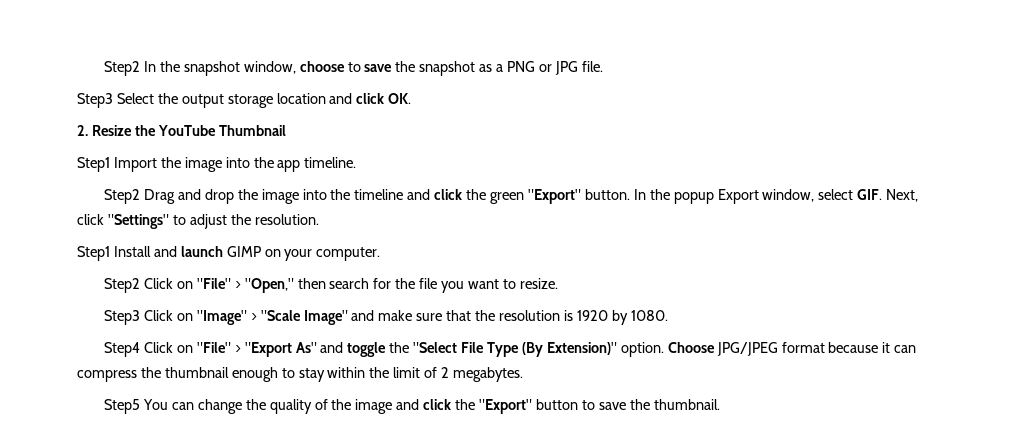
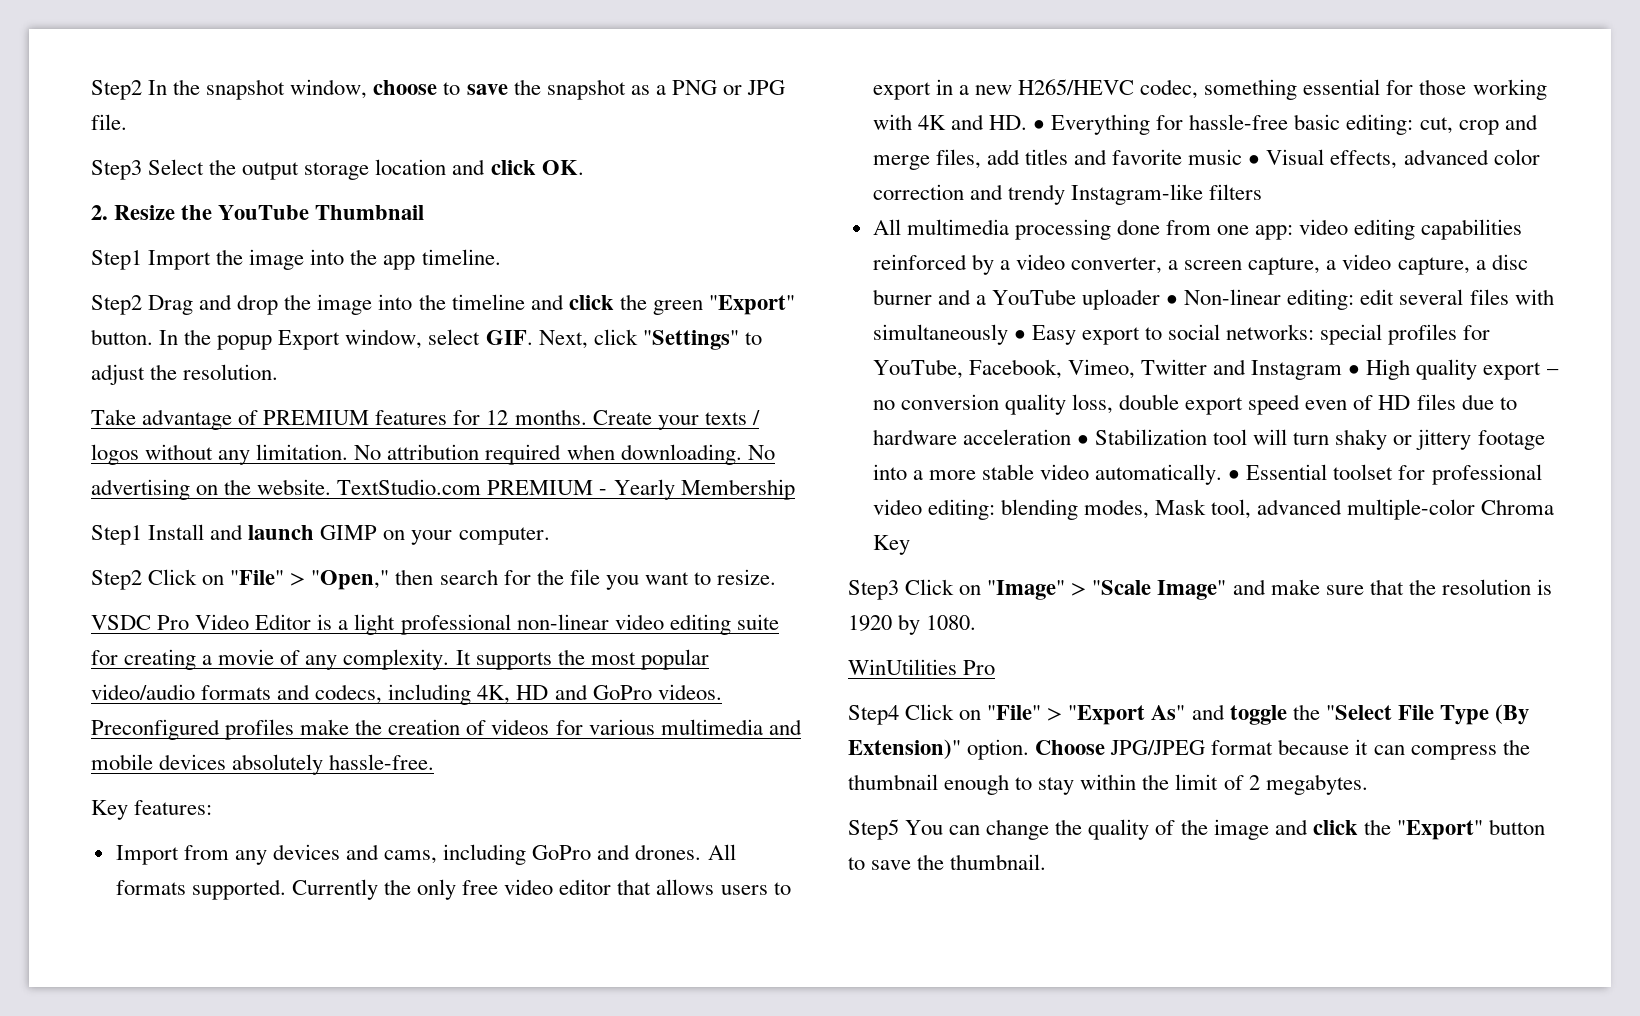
+ Take advantage of PREMIUM features for 12 months. Create your texts / logos without any limitation. No attribution required when downloading. No advertising on the website. TextStudio.com PREMIUM - Yearly Membership
+ VSDC Pro Video Editor is a light professional non-linear video editing suite for creating a movie of any complexity. It supports the most popular video/audio formats and codecs, including 4K, HD and GoPro videos. Preconfigured profiles make the creation of videos for various multimedia and mobile devices absolutely hassle-free.
+ Key features:
+ Import from any devices and cams, including GoPro and drones. All formats supported. Сurrently the only free video editor that allows users to export in a new H265/HEVC codec, something essential for those working with 4K and HD. • Everything for hassle-free basic editing: cut, crop and merge files, add titles and favorite music • Visual effects, advanced color correction and trendy Instagram-like filters
+ All multimedia processing done from one app: video editing capabilities reinforced by a video converter, a screen capture, a video capture, a disc burner and a YouTube uploader • Non-linear editing: edit several files with simultaneously • Easy export to social networks: special profiles for YouTube, Facebook, Vimeo, Twitter and Instagram • High quality export – no conversion quality loss, double export speed even of HD files due to hardware acceleration • Stabilization tool will turn shaky or jittery footage into a more stable video automatically. • Essential toolset for professional video editing: blending modes, Mask tool, advanced multiple-color Chroma Key
+ WinUtilities Pro

